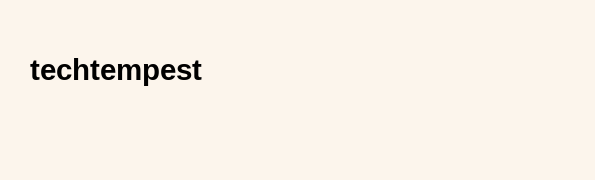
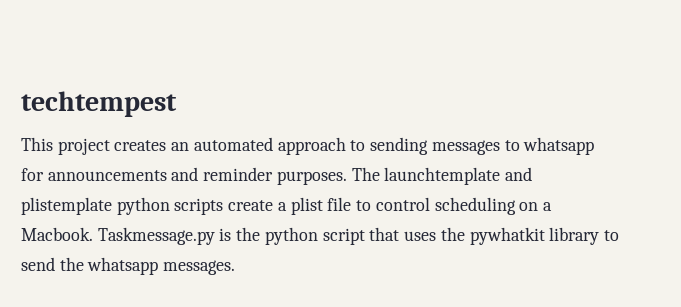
+ This project creates an automated approach to sending messages to whatsapp for announcements and reminder purposes. The launchtemplate and plistemplate python scripts create a plist file to control scheduling on a Macbook. Taskmessage.py is the python script that uses the pywhatkit library to send the whatsapp messages.

